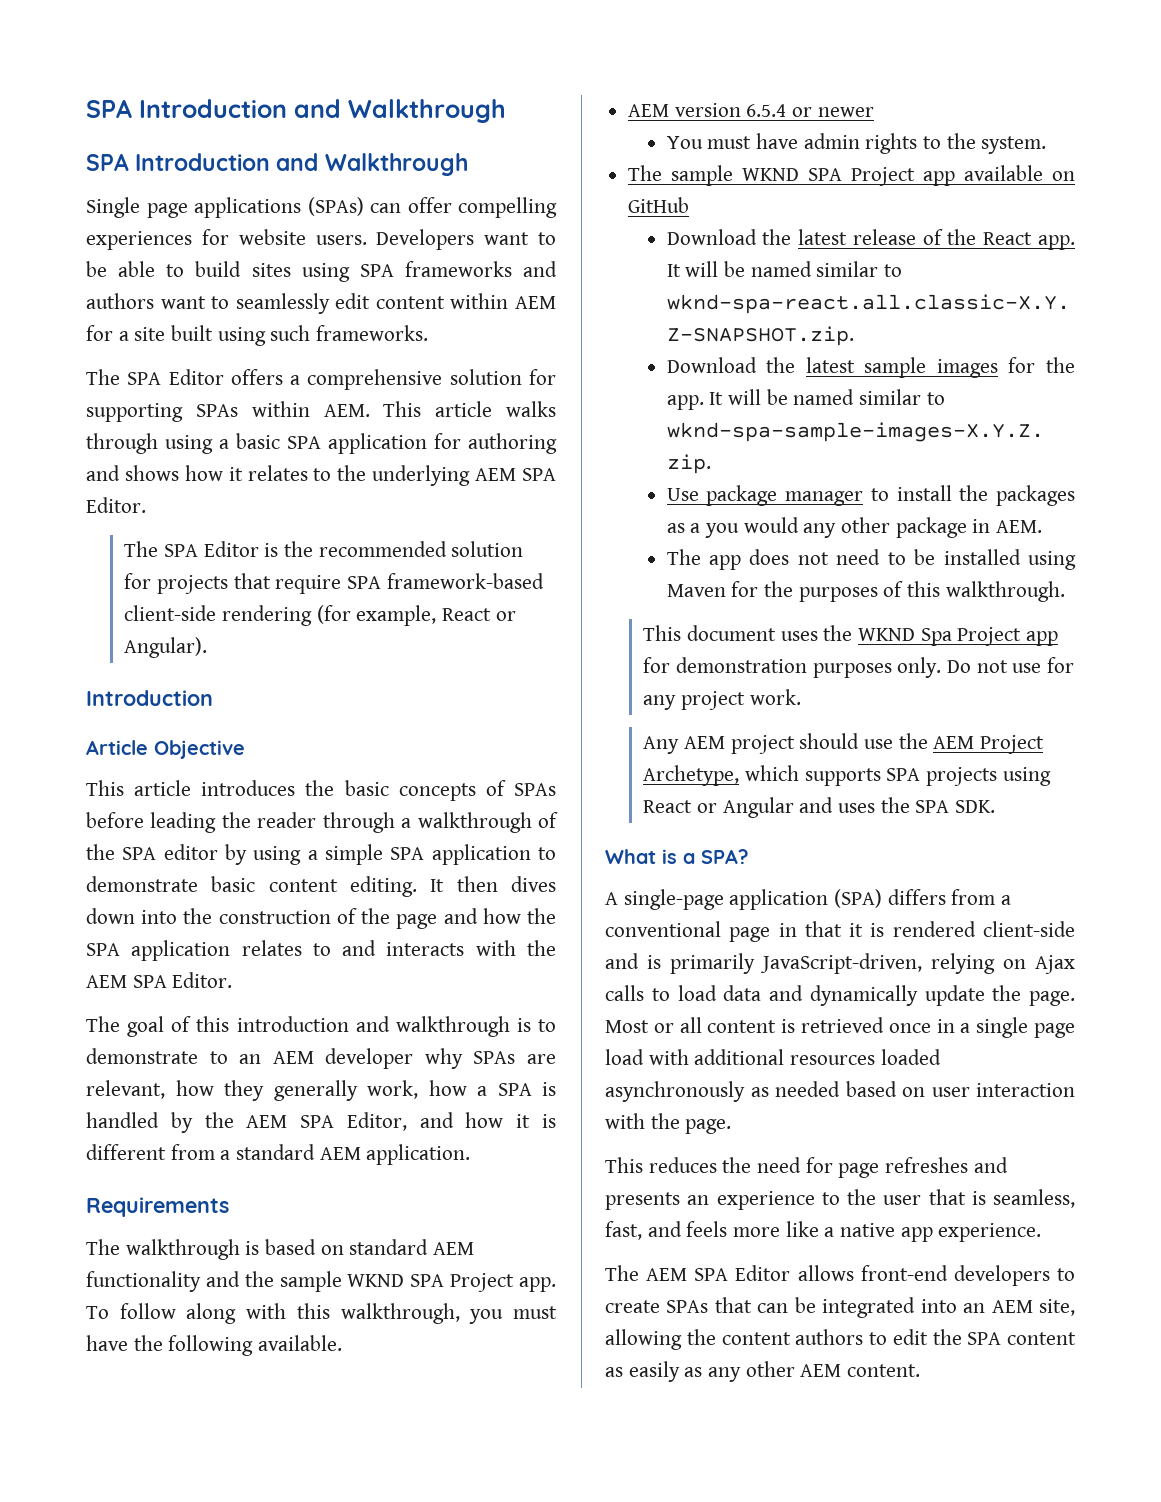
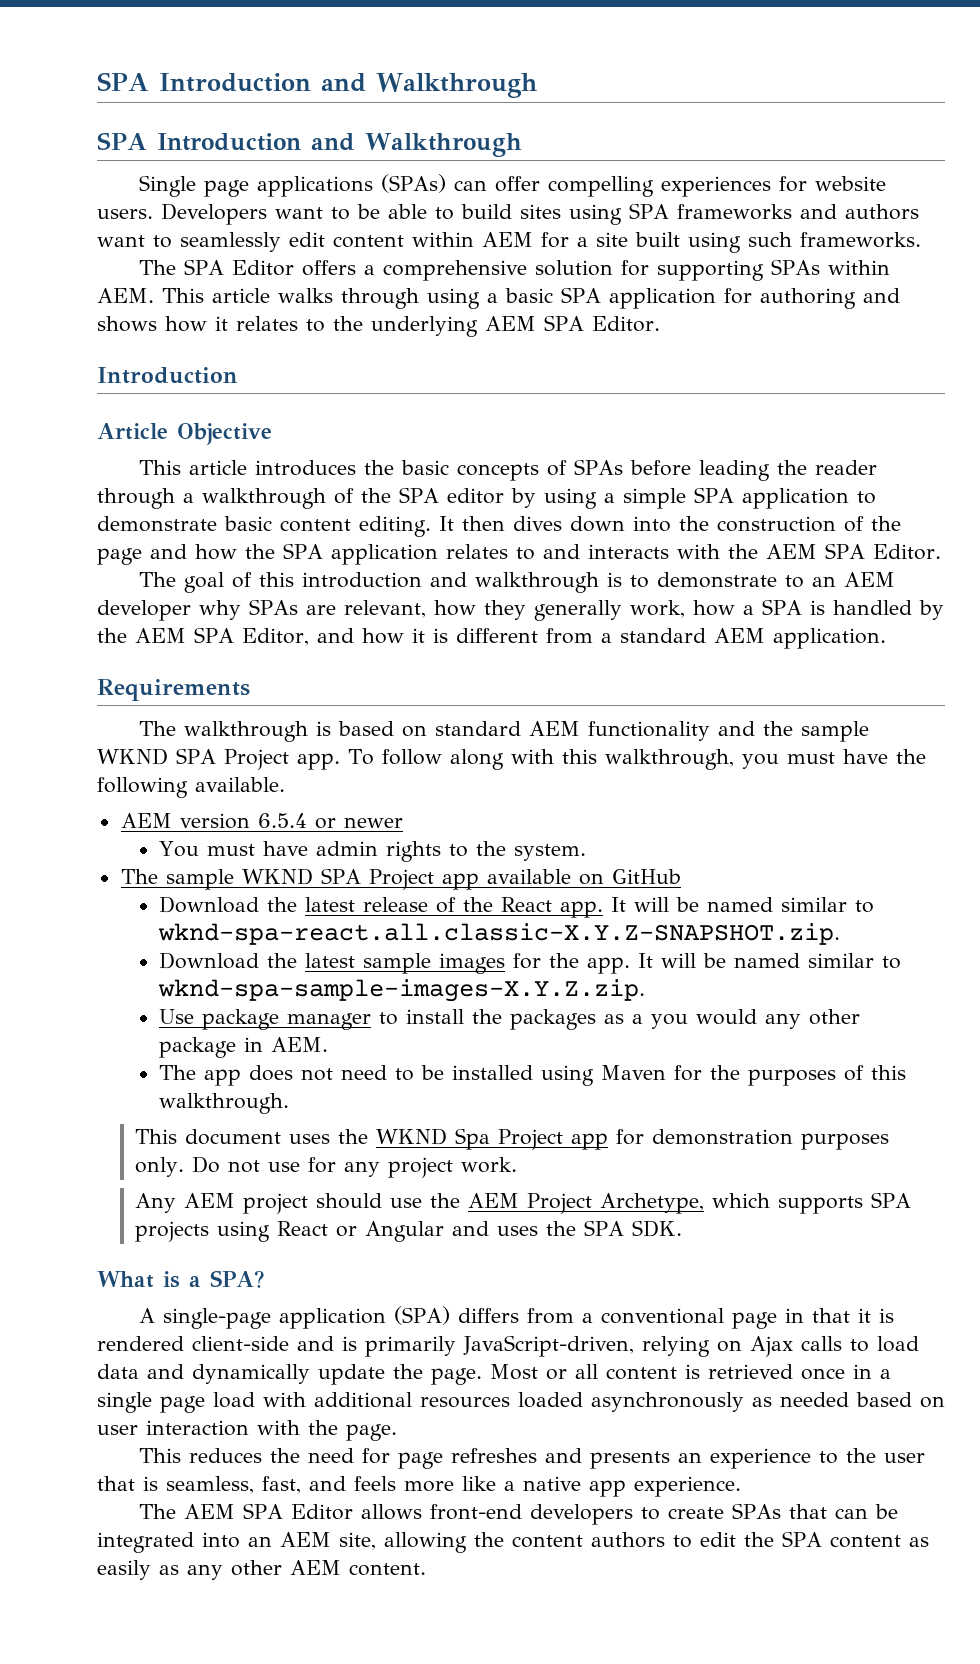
- The SPA Editor is the recommended solution for projects that require SPA framework-based client-side rendering (for example, React or Angular).

